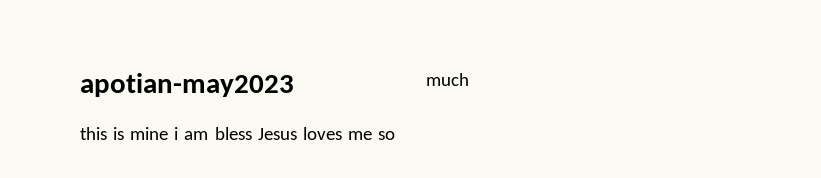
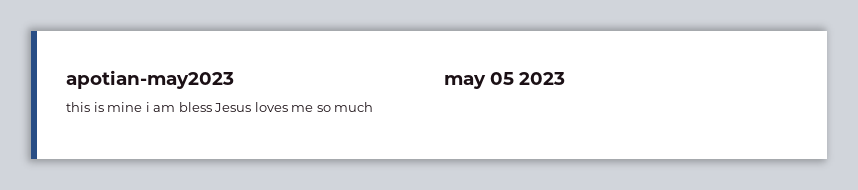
+ may 05 2023

